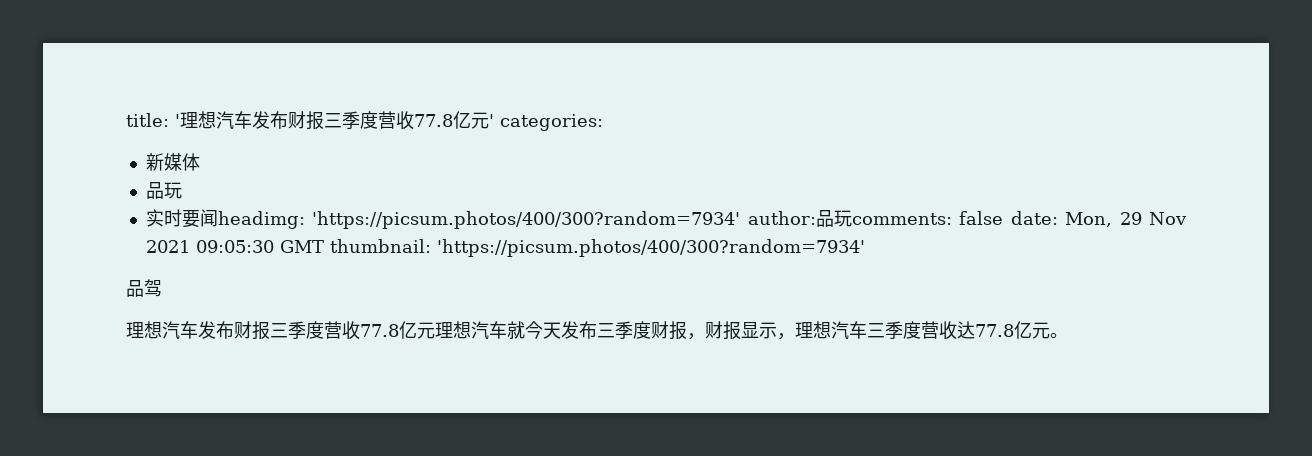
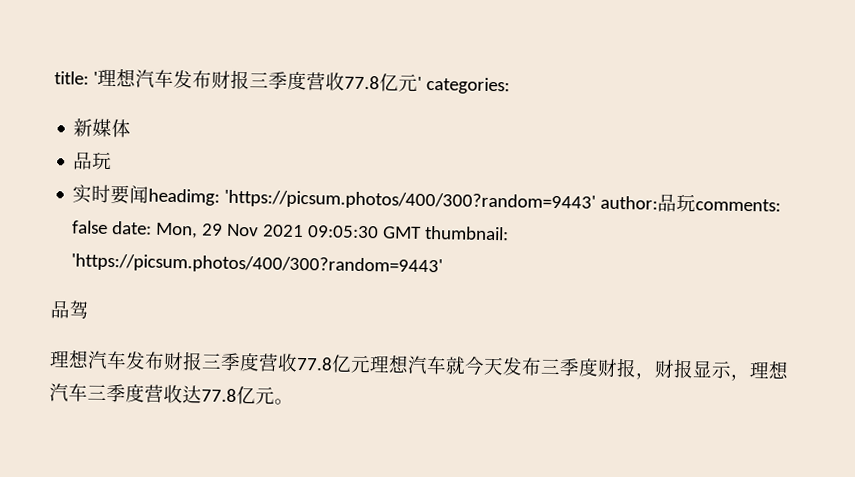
- 实时要闻headimg: 'https://picsum.photos/400/300?random=7934' author:品玩comments: false date: Mon, 29 Nov 2021 09:05:30 GMT thumbnail: 'https://picsum.photos/400/300?random=7934'
+ 实时要闻headimg: 'https://picsum.photos/400/300?random=9443' author:品玩comments: false date: Mon, 29 Nov 2021 09:05:30 GMT thumbnail: 'https://picsum.photos/400/300?random=9443'

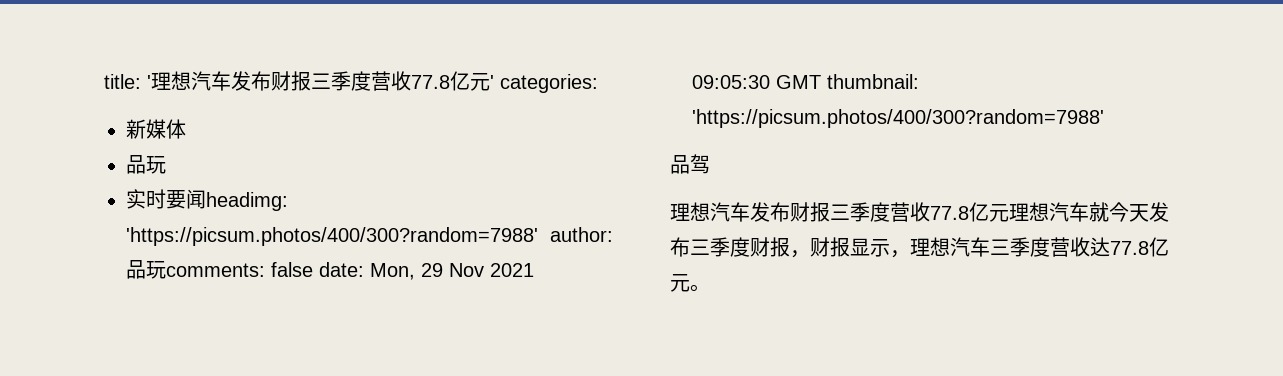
- 实时要闻headimg: 'https://picsum.photos/400/300?random=9443' author:品玩comments: false date: Mon, 29 Nov 2021 09:05:30 GMT thumbnail: 'https://picsum.photos/400/300?random=9443'
+ 实时要闻headimg: 'https://picsum.photos/400/300?random=7988' author:品玩comments: false date: Mon, 29 Nov 2021 09:05:30 GMT thumbnail: 'https://picsum.photos/400/300?random=7988'

